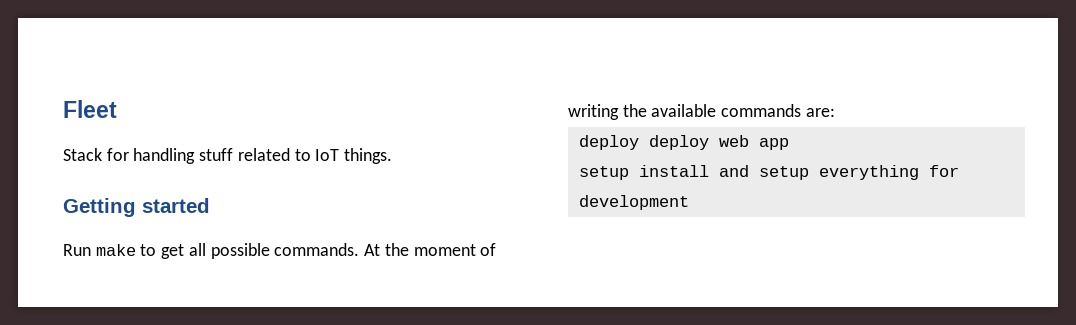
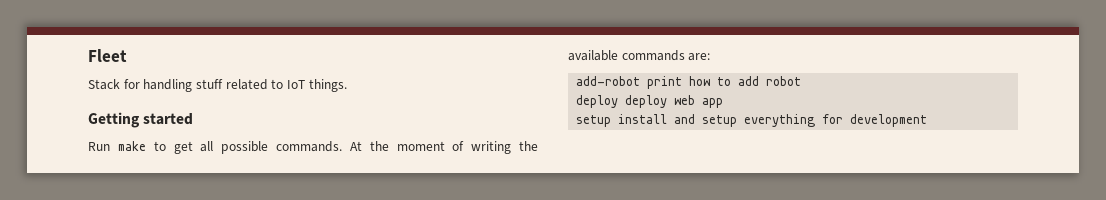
+ add-robot print how to add robot

